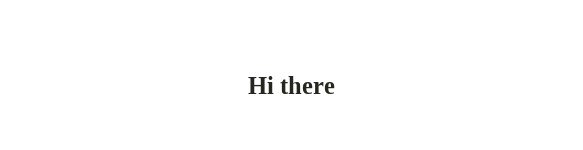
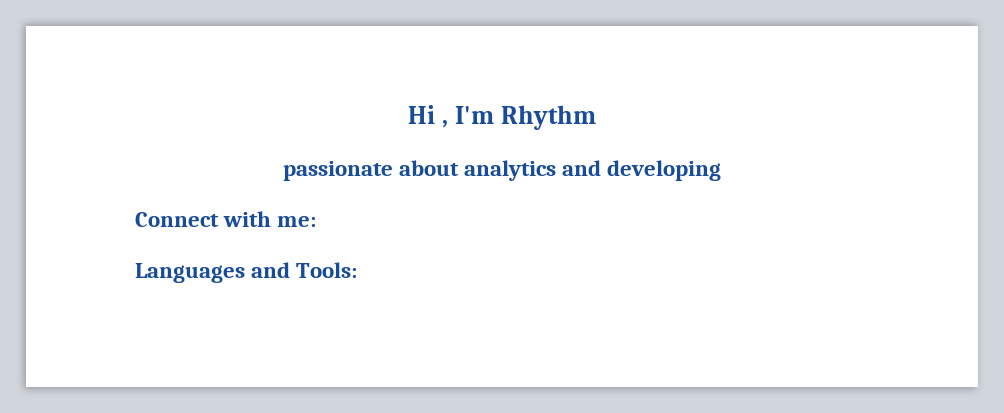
- Hi there
+ Hi , I'm Rhythm
+ passionate about analytics and developing
+ Connect with me:
+ Languages and Tools:

